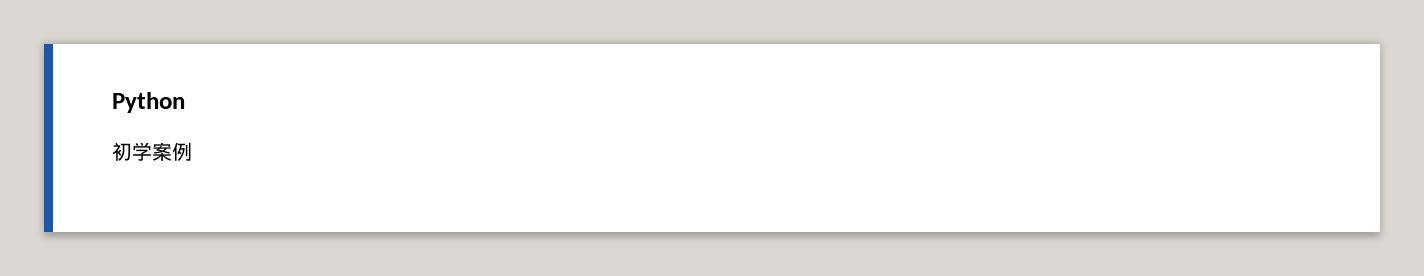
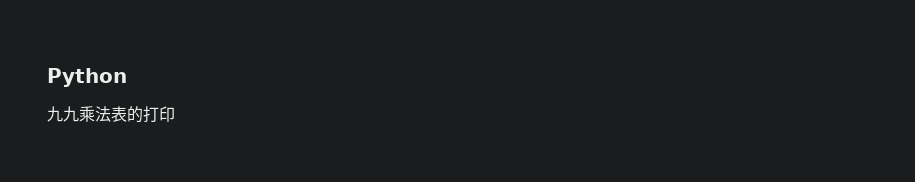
- 初学案例
+ 九九乘法表的打印

